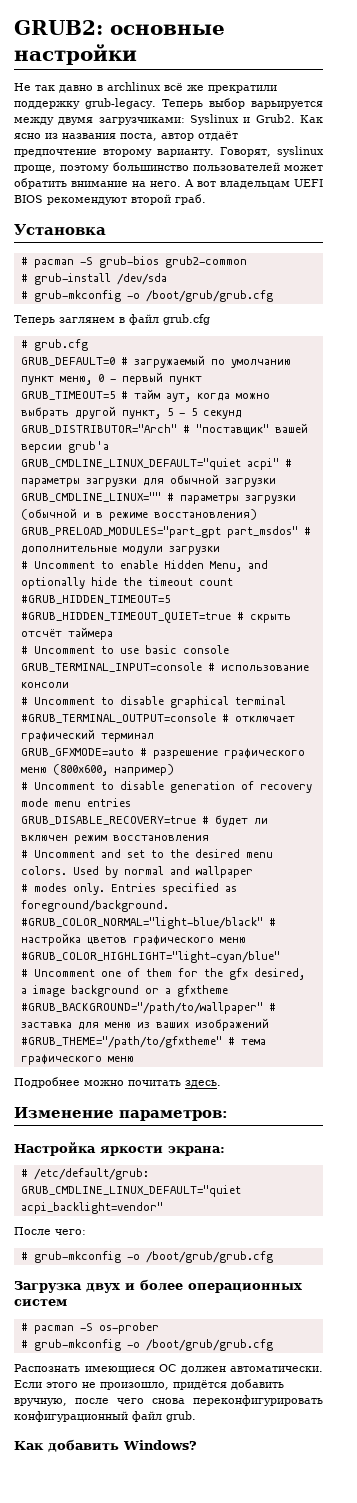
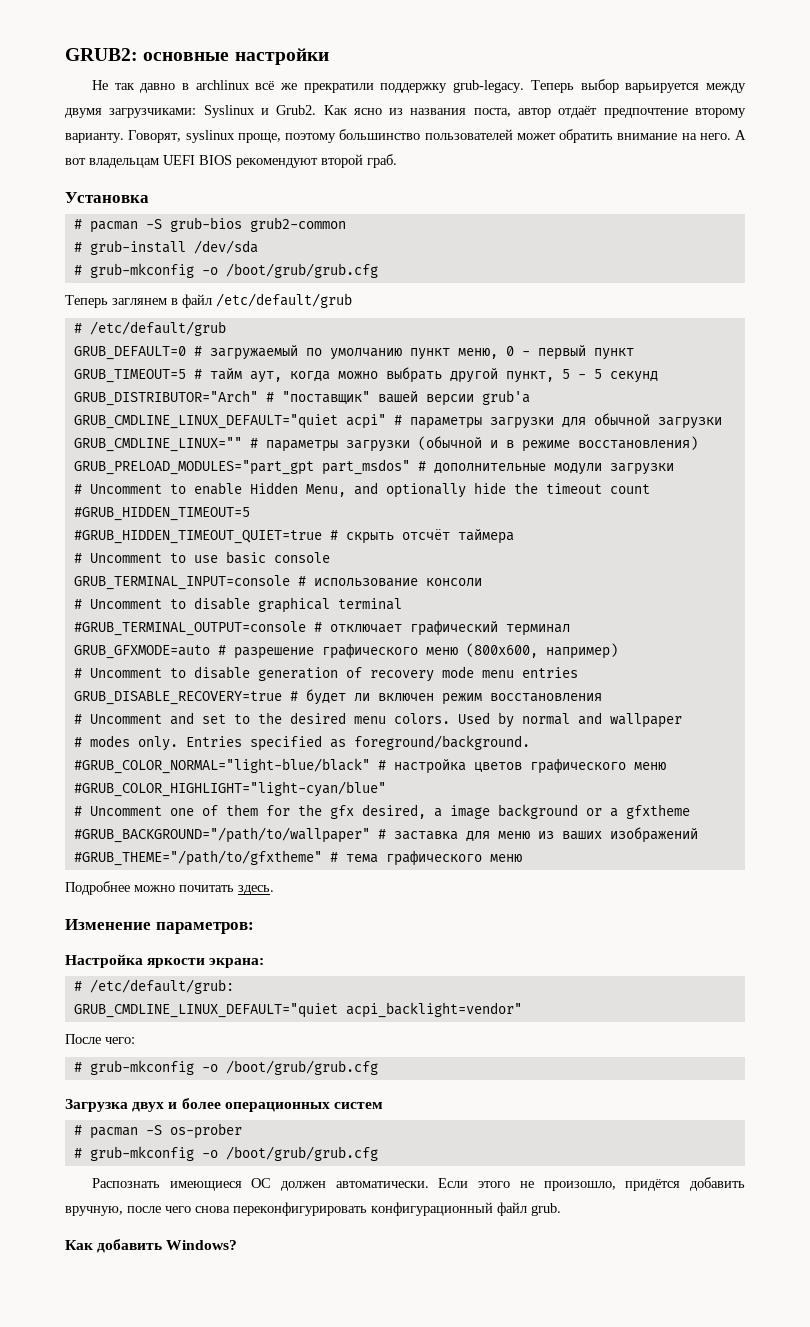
- Теперь заглянем в файл grub.cfg
- # grub.cfg
+ Теперь заглянем в файл /etc/default/grub
+ # /etc/default/grub

